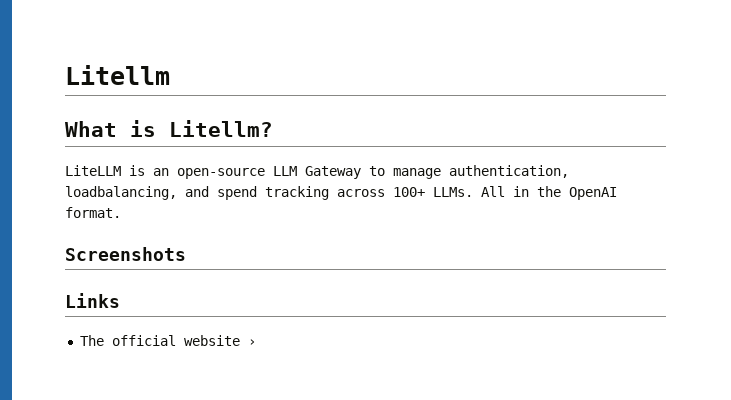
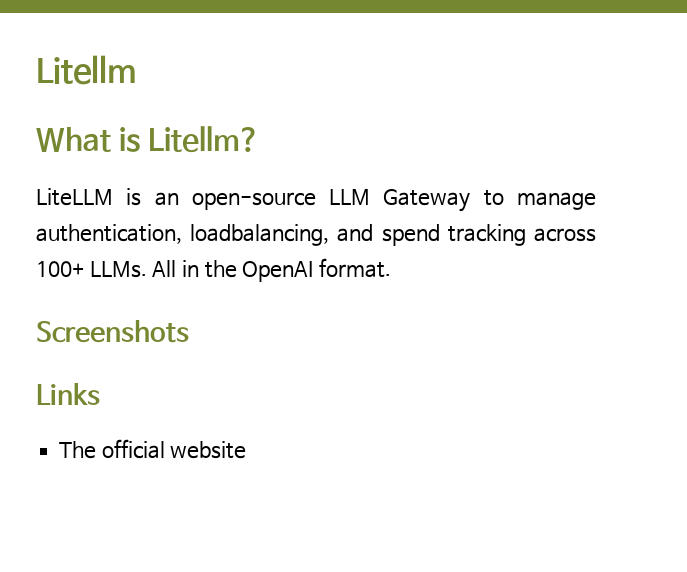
- The official website ›
+ The official website

